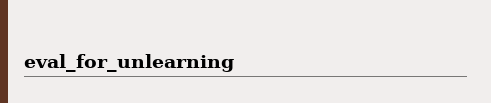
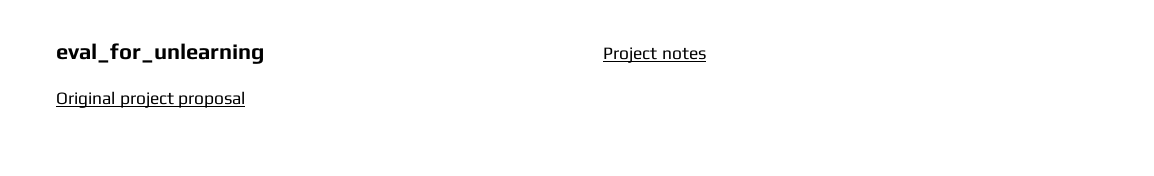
+ Original project proposal
+ Project notes

